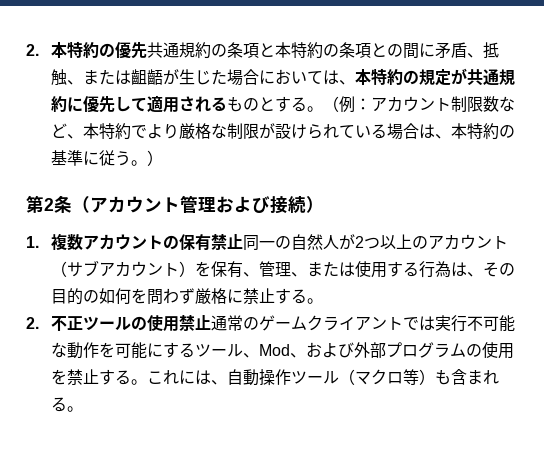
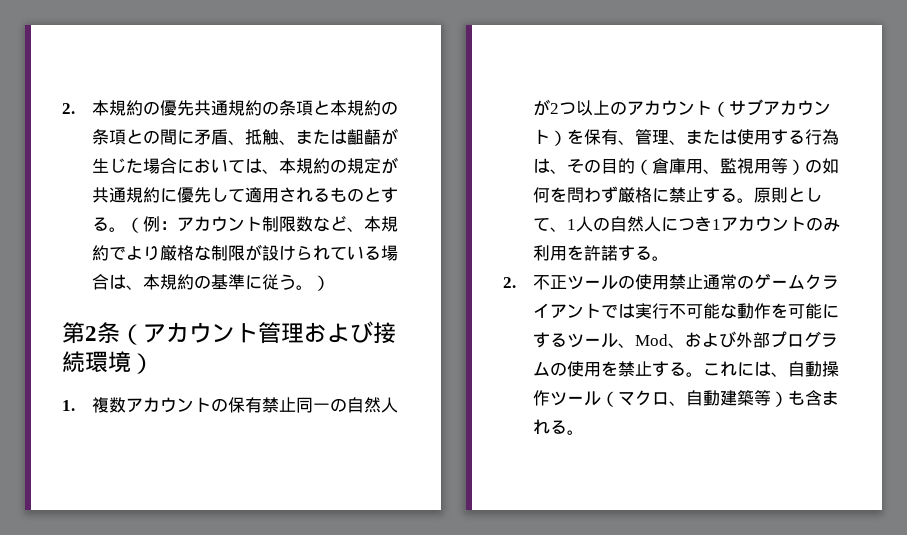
- 2.本特約の優先共通規約の条項と本特約の条項との間に矛盾、抵触、または齟齬が生じた場合においては、本特約の規定が共通規約に優先して適用されるものとする。
+ 2.本規約の優先共通規約の条項と本規約の条項との間に矛盾、抵触、または齟齬が生じた場合においては、本規約の規定が共通規約に優先して適用されるものとする。
- （例：アカウント制限数など、本特約でより厳格な制限が設けられている場合は、本特約の基準に従う。）
+ （例：アカウント制限数など、本規約でより厳格な制限が設けられている場合は、本規約の基準に従う。）
- 第2条（アカウント管理および接続）
+ 第2条（アカウント管理および接続環境）
- 1.複数アカウントの保有禁止同一の自然人が2つ以上のアカウント（サブアカウント）を保有、管理、または使用する行為は、その目的の如何を問わず厳格に禁止する。
+ 1.複数アカウントの保有禁止同一の自然人が2つ以上のアカウント（サブアカウント）を保有、管理、または使用する行為は、その目的（倉庫用、監視用等）の如何を問わず厳格に禁止する。原則として、1人の自然人につき1アカウントのみ利用を許諾する。
- これには、自動操作ツール（マクロ等）も含まれる。
+ これには、自動操作ツール（マクロ、自動建築等）も含まれる。

